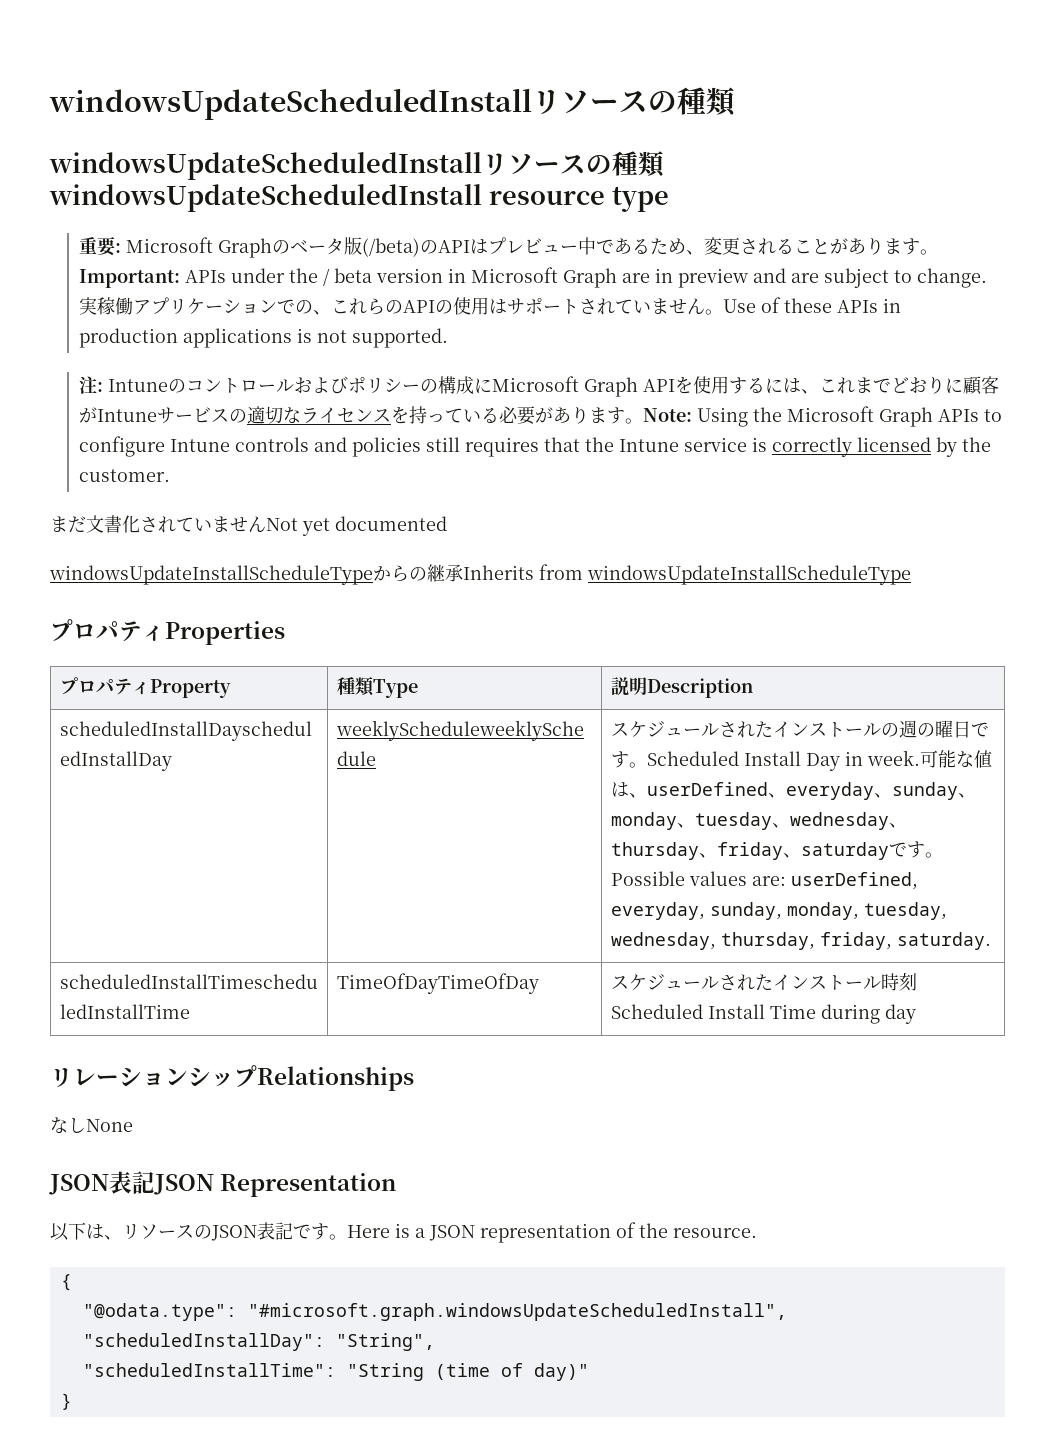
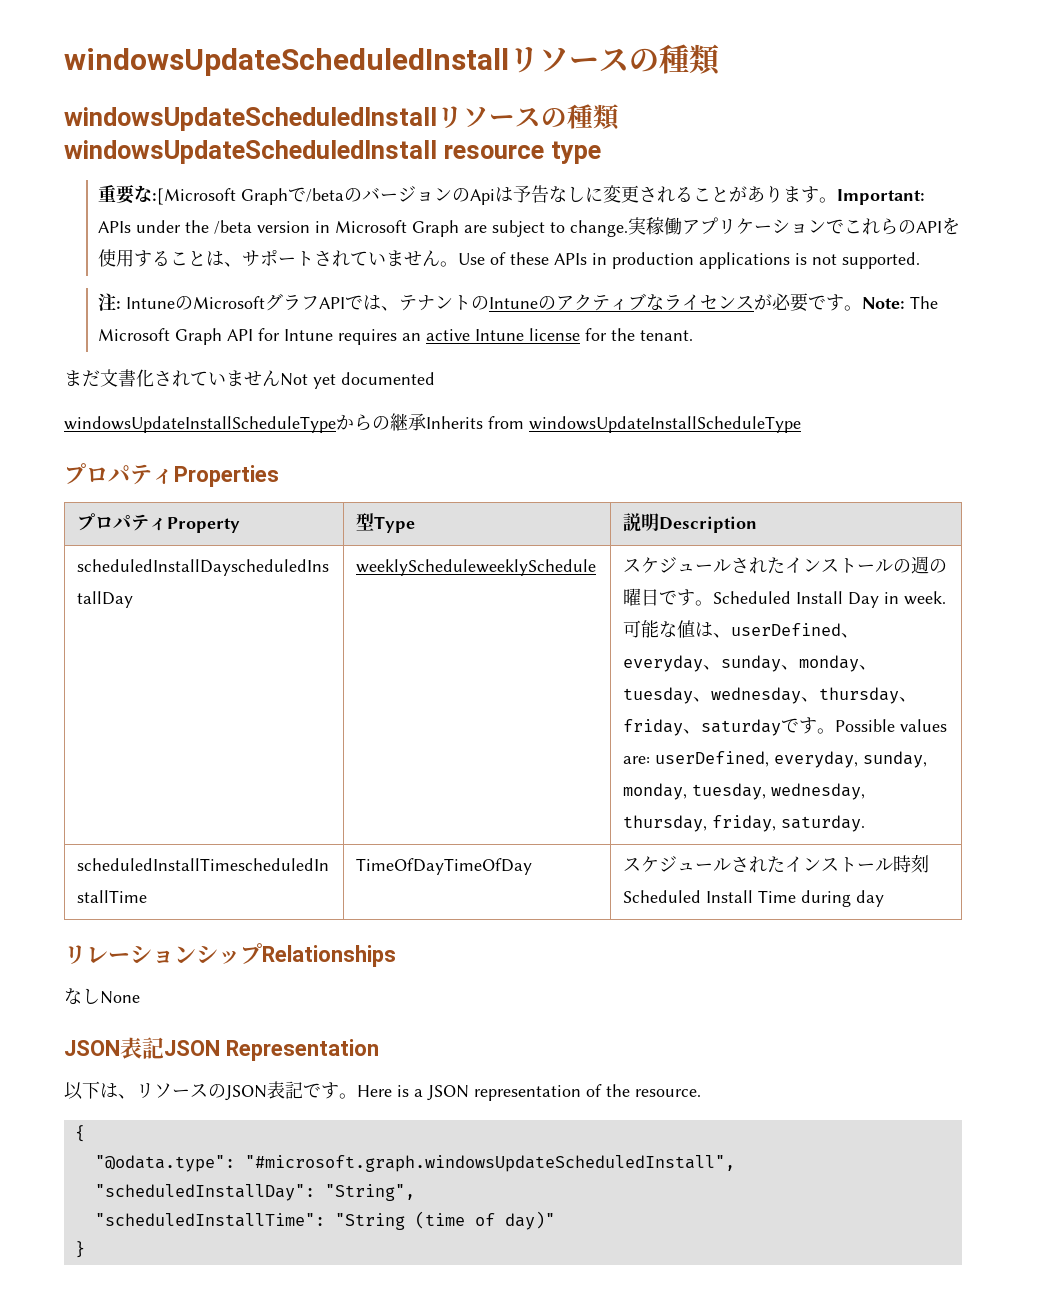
- 重要: Microsoft Graphのベータ版(/beta)のAPIはプレビュー中であるため、変更されることがあります。
+ 重要な:[Microsoft Graphで/betaのバージョンのApiは予告なしに変更されることがあります。
- Important: APIs under the / beta version in Microsoft Graph are in preview and are subject to change.
+ Important: APIs under the /beta version in Microsoft Graph are subject to change.
- 実稼働アプリケーションでの、これらのAPIの使用はサポートされていません。
+ 実稼働アプリケーションでこれらのAPIを使用することは、サポートされていません。
- 注: Intuneのコントロールおよびポリシーの構成にMicrosoft Graph APIを使用するには、これまでどおりに顧客がIntuneサービスの適切なライセンスを持っている必要があります。Note: Using the Microsoft Graph APIs to configure Intune controls and policies still requires that the Intune service is correctly licensed by the customer.
+ 注: IntuneのMicrosoftグラフAPIでは、テナントのIntuneのアクティブなライセンスが必要です。Note: The Microsoft Graph API for Intune requires an active Intune license for the tenant.
- プロパティProperty | 種類Type | 説明Description
+ プロパティProperty | 型Type | 説明Description

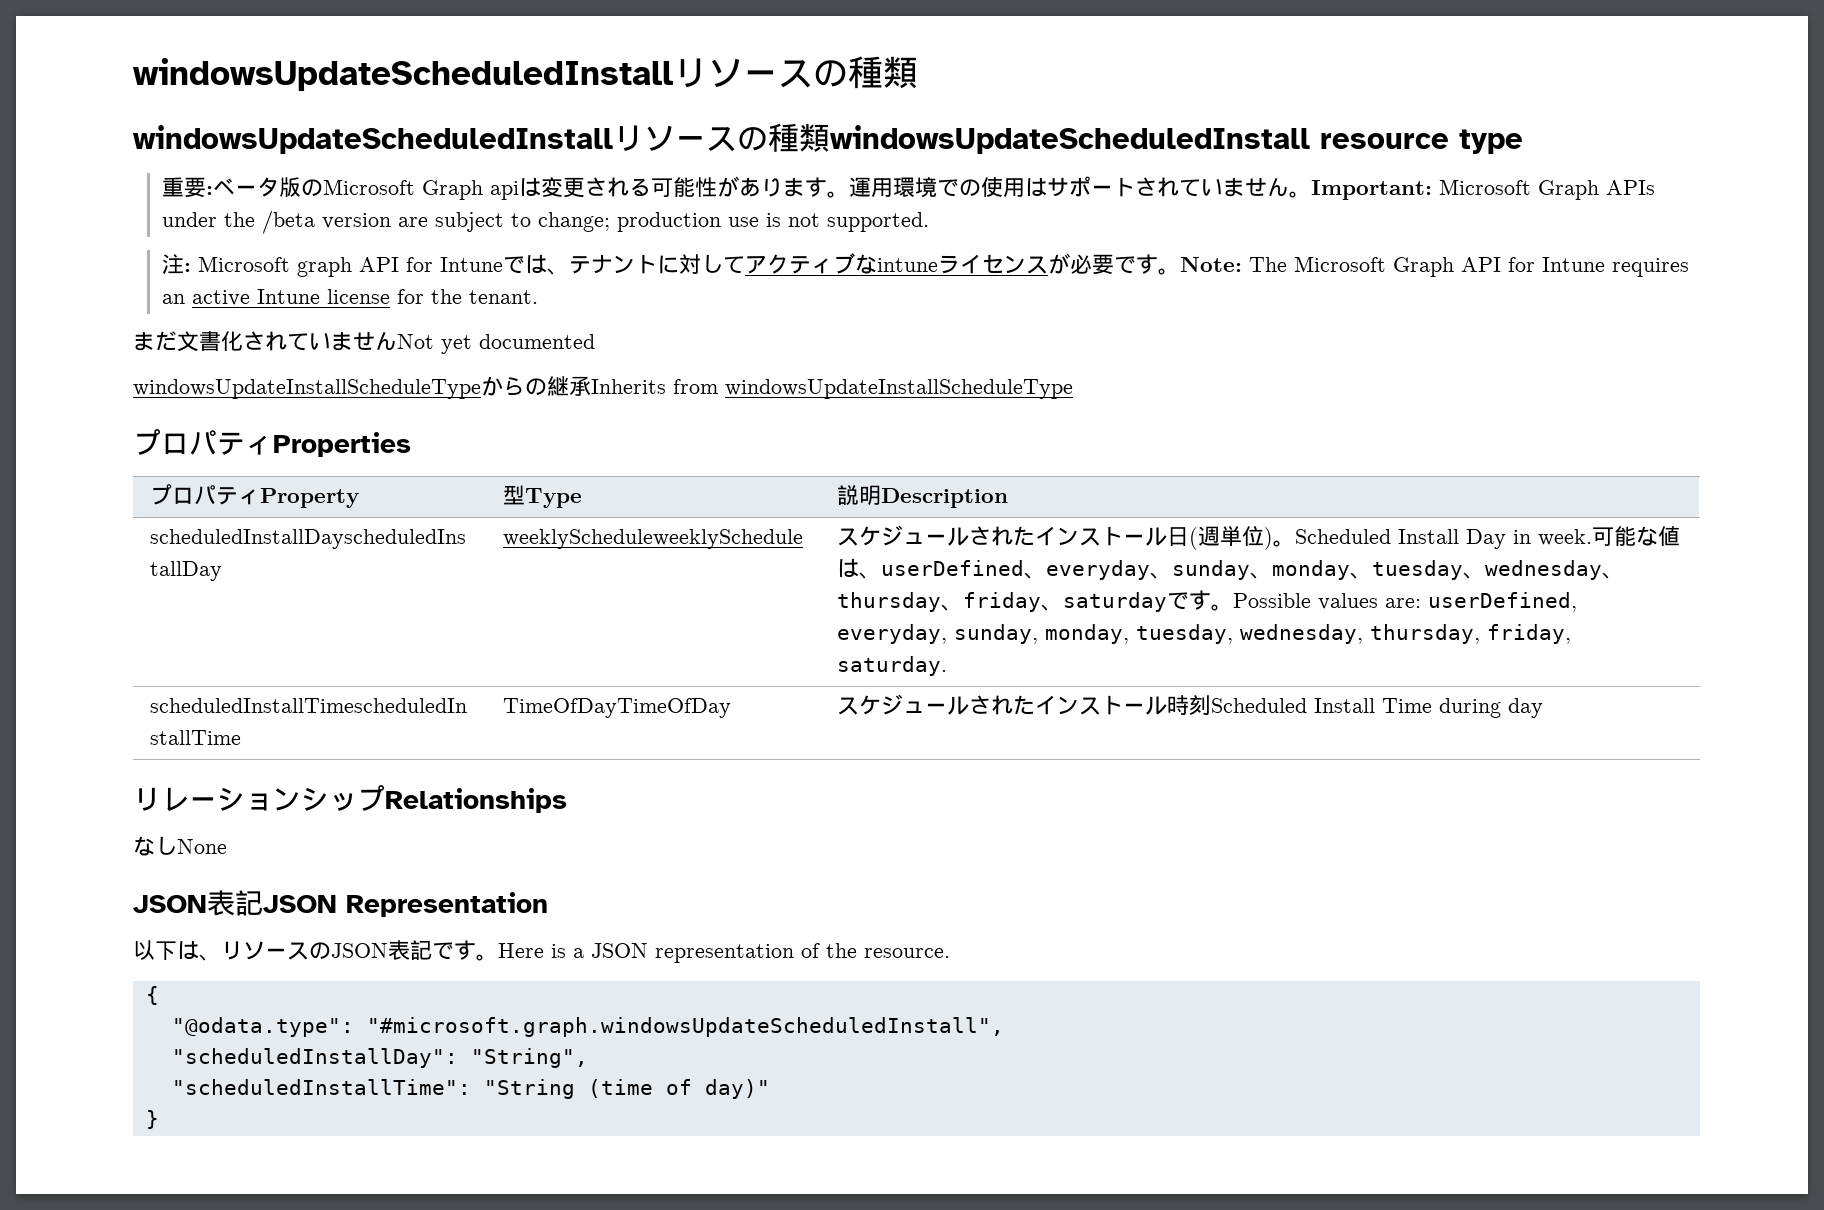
- 重要な:[Microsoft Graphで/betaのバージョンのApiは予告なしに変更されることがあります。
+ 重要:ベータ版のMicrosoft Graph apiは変更される可能性があります。
- Important: APIs under the /beta version in Microsoft Graph are subject to change.実稼働アプリケーションでこれらのAPIを使用することは、サポートされていません。
+ 運用環境での使用はサポートされていません。
- Use of these APIs in production applications is not supported.
+ Important: Microsoft Graph APIs under the /beta version are subject to change; production use is not supported.
- 注: IntuneのMicrosoftグラフAPIでは、テナントのIntuneのアクティブなライセンスが必要です。
+ 注: Microsoft graph API for Intuneでは、テナントに対してアクティブなintuneライセンスが必要です。
- スケジュールされたインストールの週の曜日です。
+ スケジュールされたインストール日(週単位)。

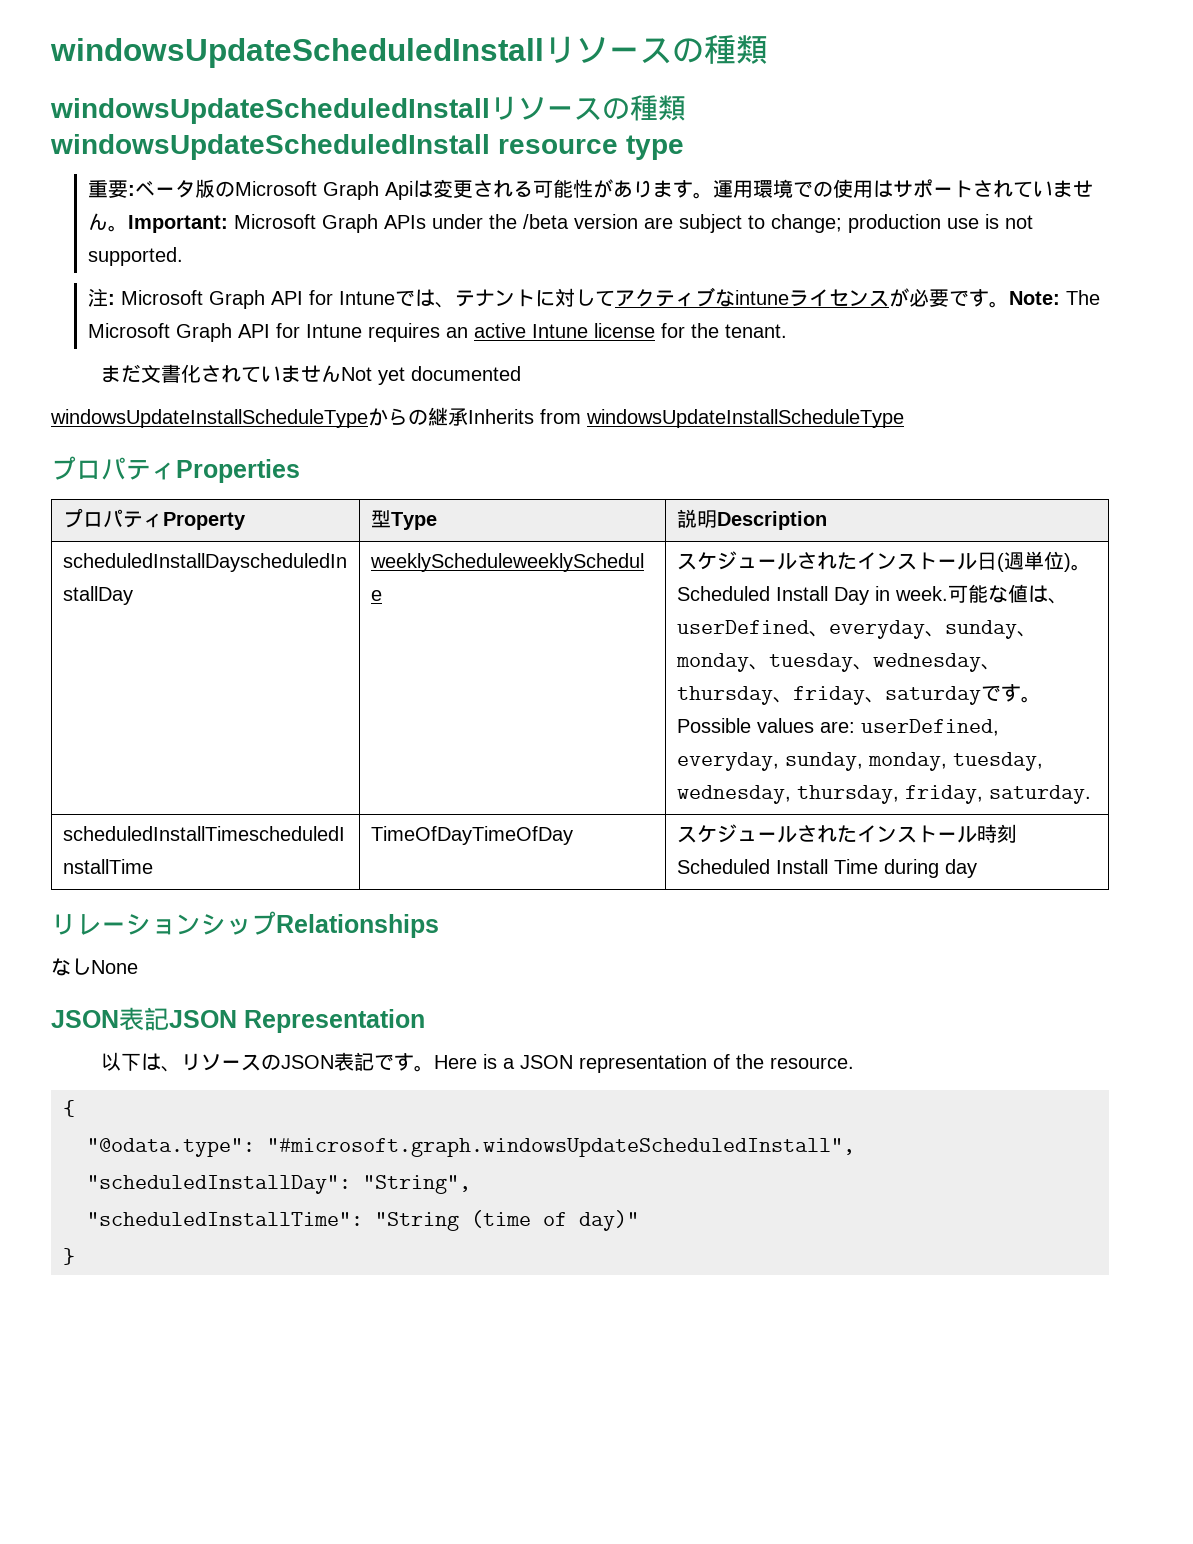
- 重要:ベータ版のMicrosoft Graph apiは変更される可能性があります。
+ 重要:ベータ版のMicrosoft Graph Apiは変更される可能性があります。
- 注: Microsoft graph API for Intuneでは、テナントに対してアクティブなintuneライセンスが必要です。
+ 注: Microsoft Graph API for Intuneでは、テナントに対してアクティブなintuneライセンスが必要です。

